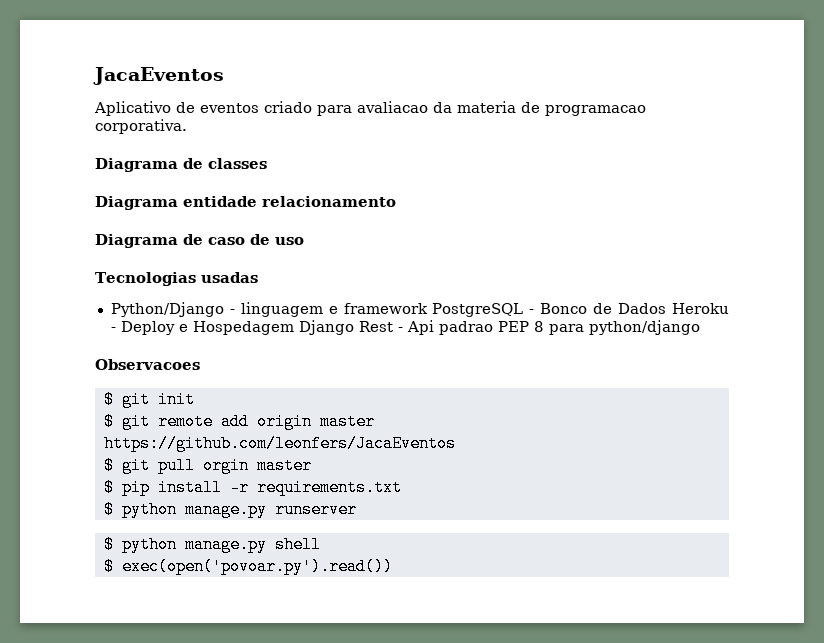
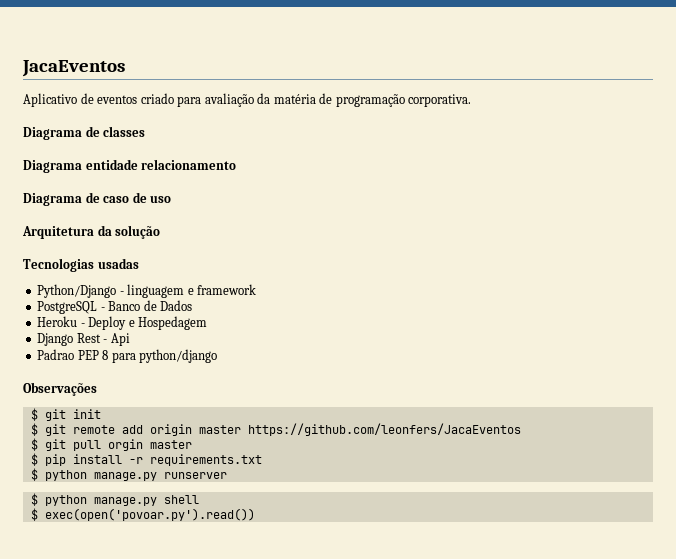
- Aplicativo de eventos criado para avaliacao da materia de programacao corporativa.
+ Aplicativo de eventos criado para avaliação da matéria de programação corporativa.
+ Arquitetura da solução
- Python/Django - linguagem e framework PostgreSQL - Bonco de Dados Heroku - Deploy e Hospedagem Django Rest - Api padrao PEP 8 para python/django
+ Python/Django - linguagem e framework
+ PostgreSQL - Banco de Dados
+ Heroku - Deploy e Hospedagem
+ Django Rest - Api
+ Padrao PEP 8 para python/django
- Observacoes
+ Observações

